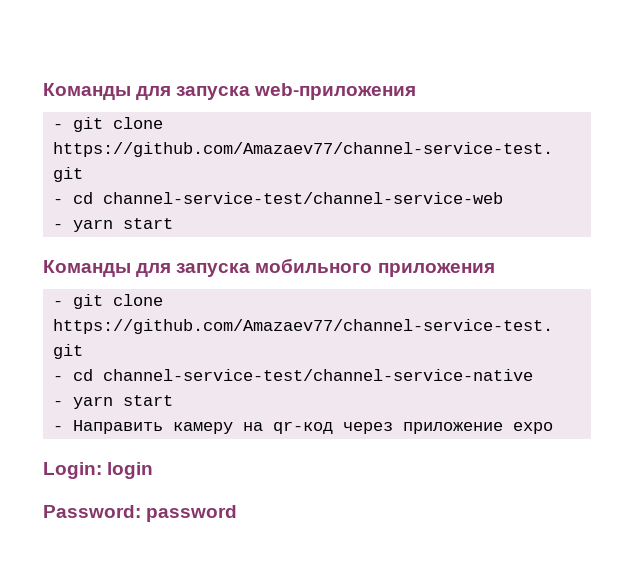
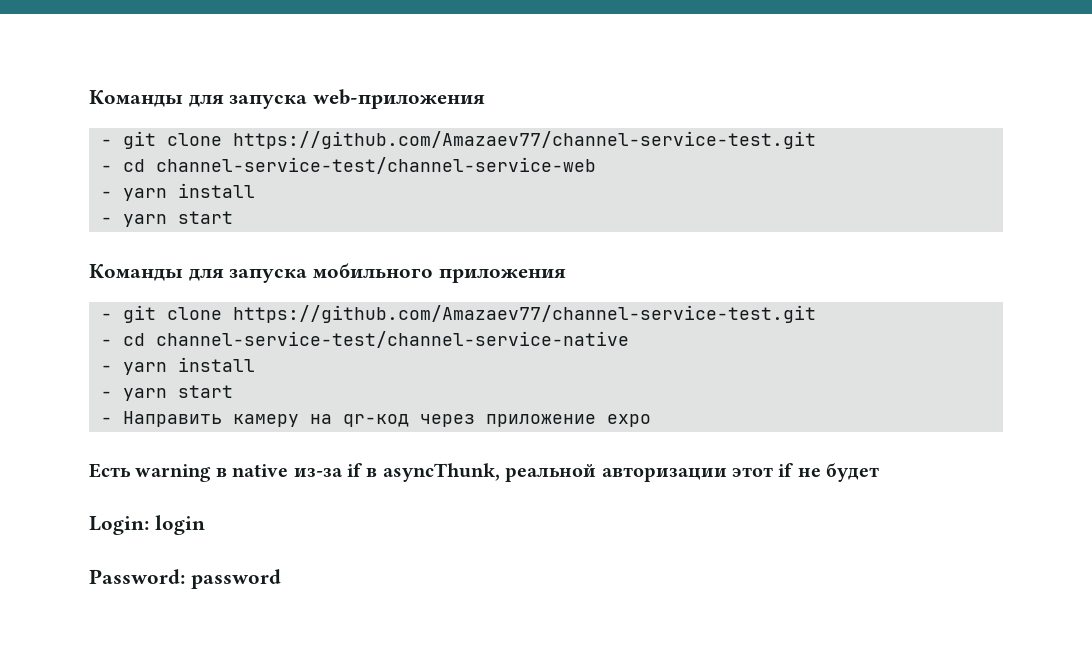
  - cd channel-service-test/channel-service-web
+ - yarn install
  - cd channel-service-test/channel-service-native
+ - yarn install
+ Есть warning в native из-за if в asyncThunk, реальной авторизации этот if не будет

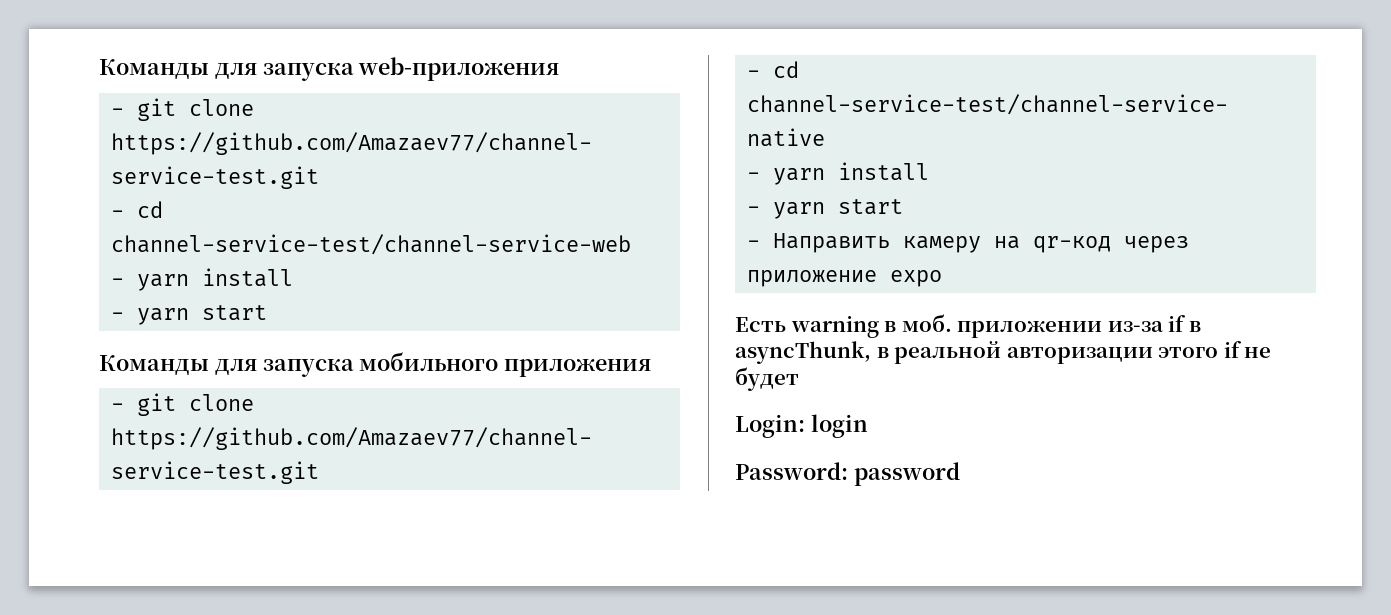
- Есть warning в native из-за if в asyncThunk, реальной авторизации этот if не будет
+ Есть warning в моб. приложении из-за if в asyncThunk, в реальной авторизации этого if не будет

